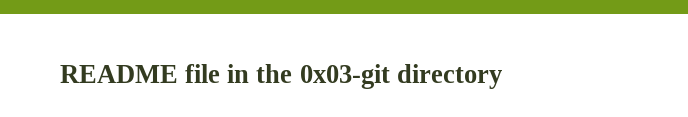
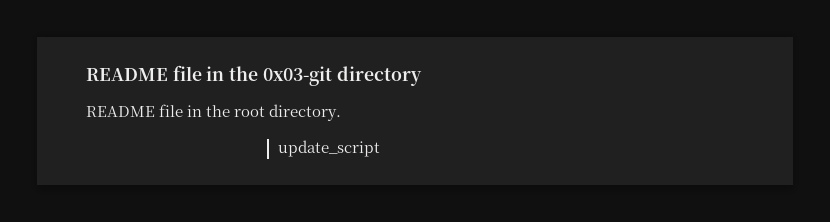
+ README file in the root directory.
+ update_script

